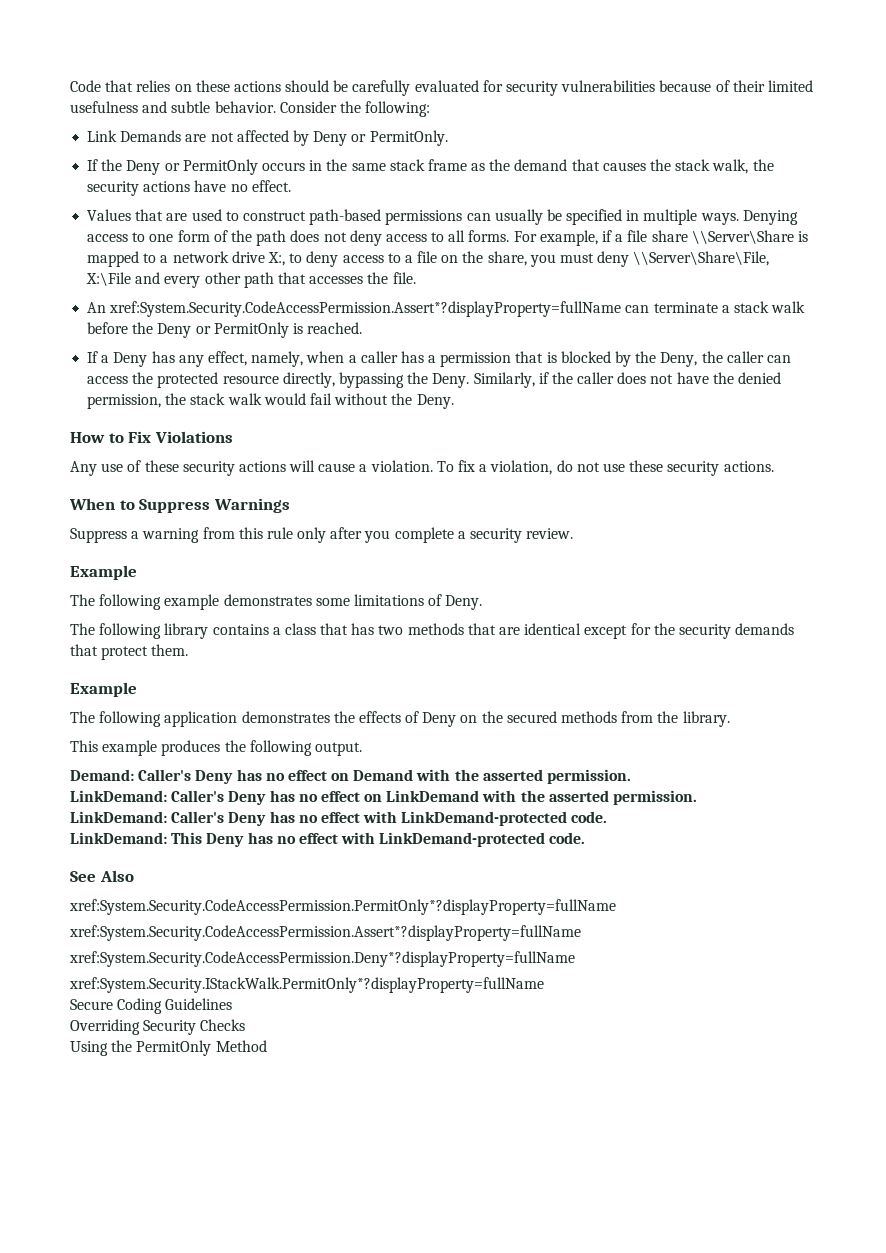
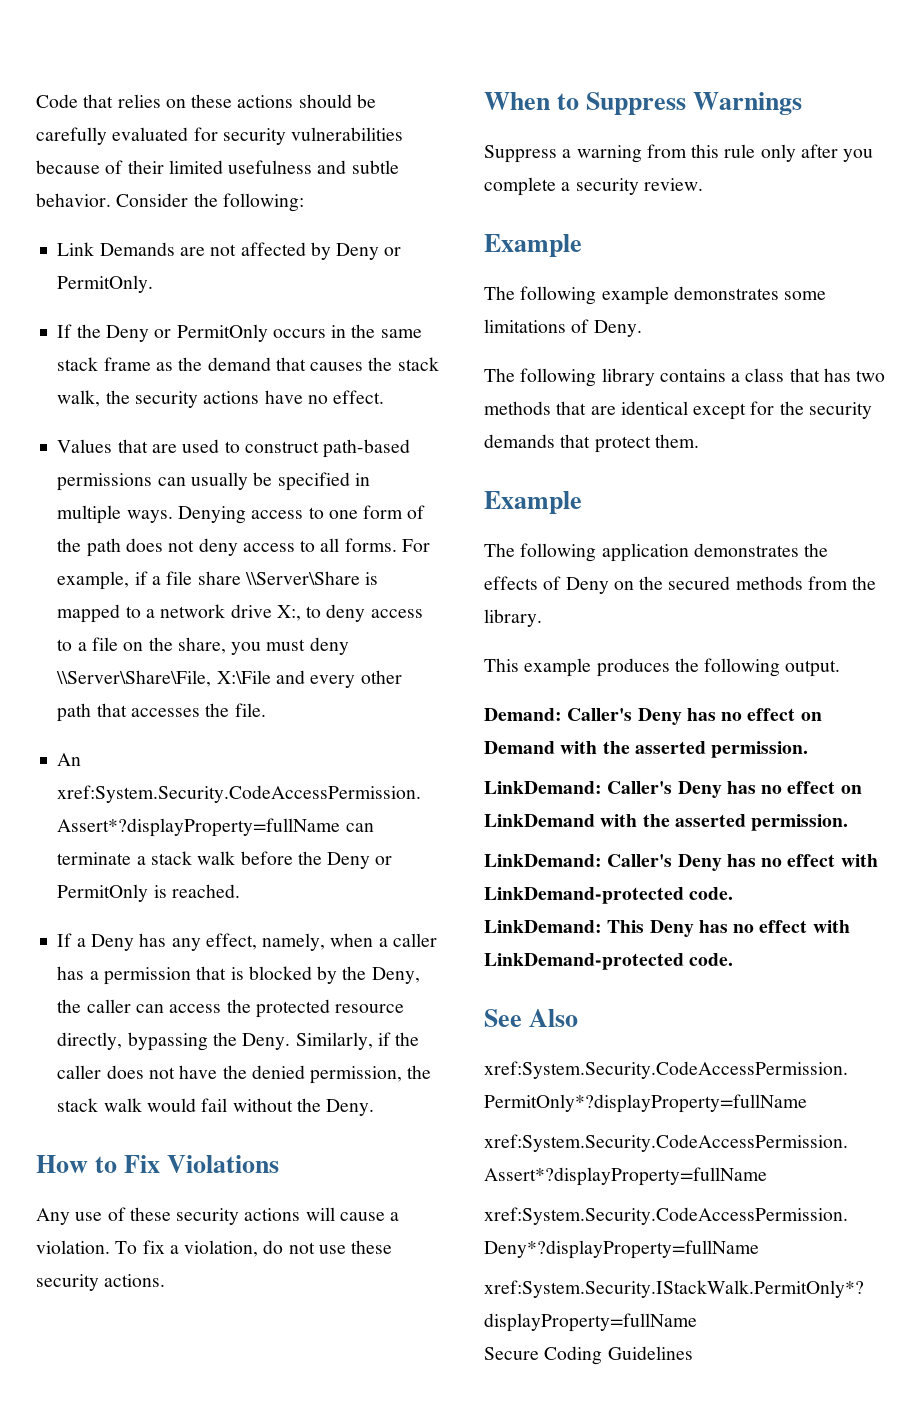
- Overriding Security Checks
- Using the PermitOnly Method

